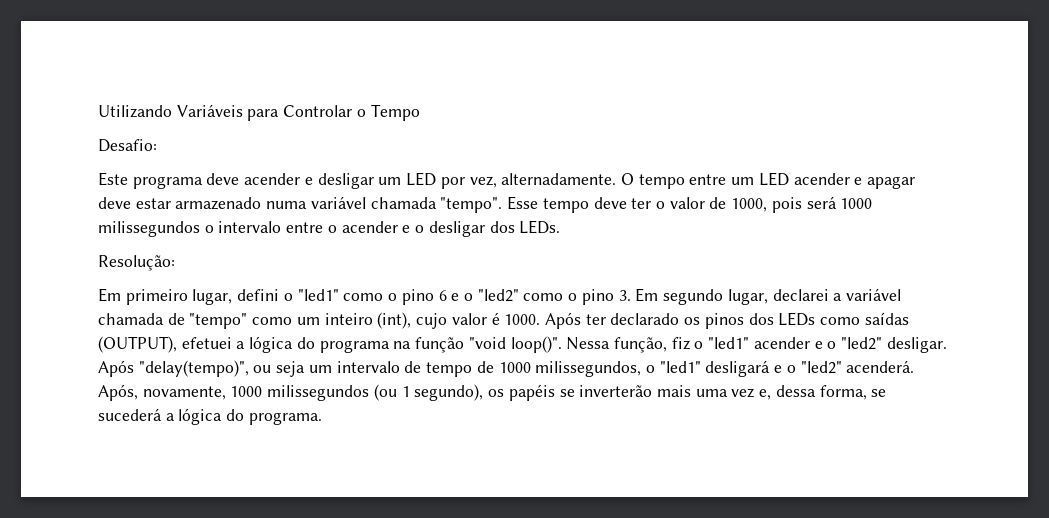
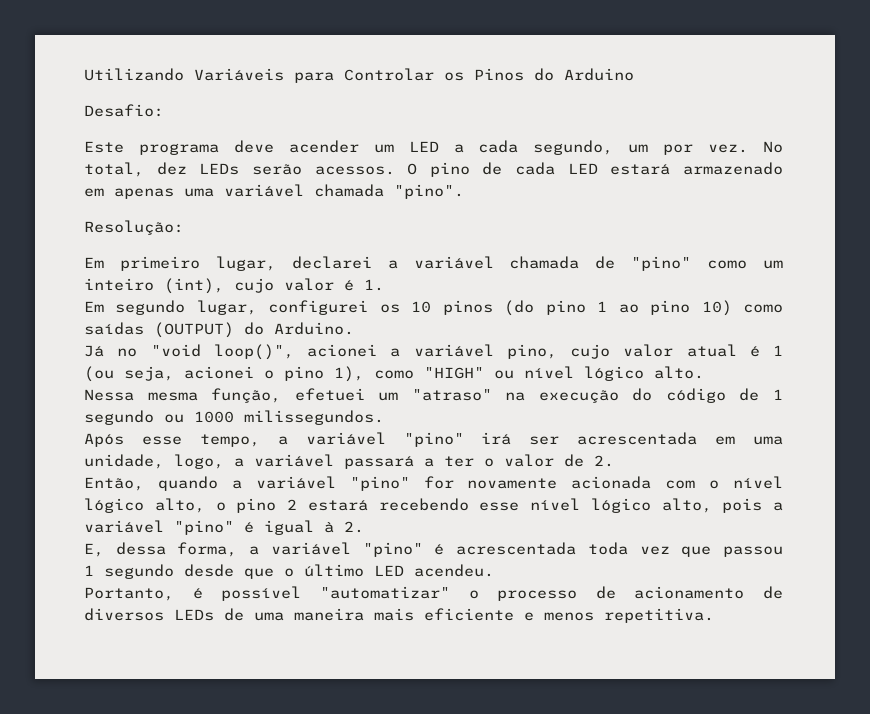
- Utilizando Variáveis para Controlar o Tempo
+ Utilizando Variáveis para Controlar os Pinos do Arduino
- Este programa deve acender e desligar um LED por vez, alternadamente. O tempo entre um LED acender e apagar deve estar armazenado numa variável chamada "tempo". Esse tempo deve ter o valor de 1000, pois será 1000 milissegundos o intervalo entre o acender e o desligar dos LEDs.
+ Este programa deve acender um LED a cada segundo, um por vez. No total, dez LEDs serão acessos. O pino de cada LED estará armazenado em apenas uma variável chamada "pino".
  Resolução:
- Em primeiro lugar, defini o "led1" como o pino 6 e o "led2" como o pino 3. Em segundo lugar, declarei a variável chamada de "tempo" como um inteiro (int), cujo valor é 1000. Após ter declarado os pinos dos LEDs como saídas (OUTPUT), efetuei a lógica do programa na função "void loop()". Nessa função, fiz o "led1" acender e o "led2" desligar. Após "delay(tempo)", ou seja um intervalo de tempo de 1000 milissegundos, o "led1" desligará e o "led2" acenderá. Após, novamente, 1000 milissegundos (ou 1 segundo), os papéis se inverterão mais uma vez e, dessa forma, se sucederá a lógica do programa.
+ Em primeiro lugar, declarei a variável chamada de "pino" como um inteiro (int), cujo valor é 1.
+ Em segundo lugar, configurei os 10 pinos (do pino 1 ao pino 10) como saídas (OUTPUT) do Arduino.
+ Já no "void loop()", acionei a variável pino, cujo valor atual é 1 (ou seja, acionei o pino 1), como "HIGH" ou nível lógico alto.
+ Nessa mesma função, efetuei um "atraso" na execução do código de 1 segundo ou 1000 milissegundos.
+ Após esse tempo, a variável "pino" irá ser acrescentada em uma unidade, logo, a variável passará a ter o valor de 2.
+ Então, quando a variável "pino" for novamente acionada com o nível lógico alto, o pino 2 estará recebendo esse nível lógico alto, pois a variável "pino" é igual à 2.
+ E, dessa forma, a variável "pino" é acrescentada toda vez que passou 1 segundo desde que o último LED acendeu.
+ Portanto, é possível "automatizar" o processo de acionamento de diversos LEDs de uma maneira mais eficiente e menos repetitiva.

